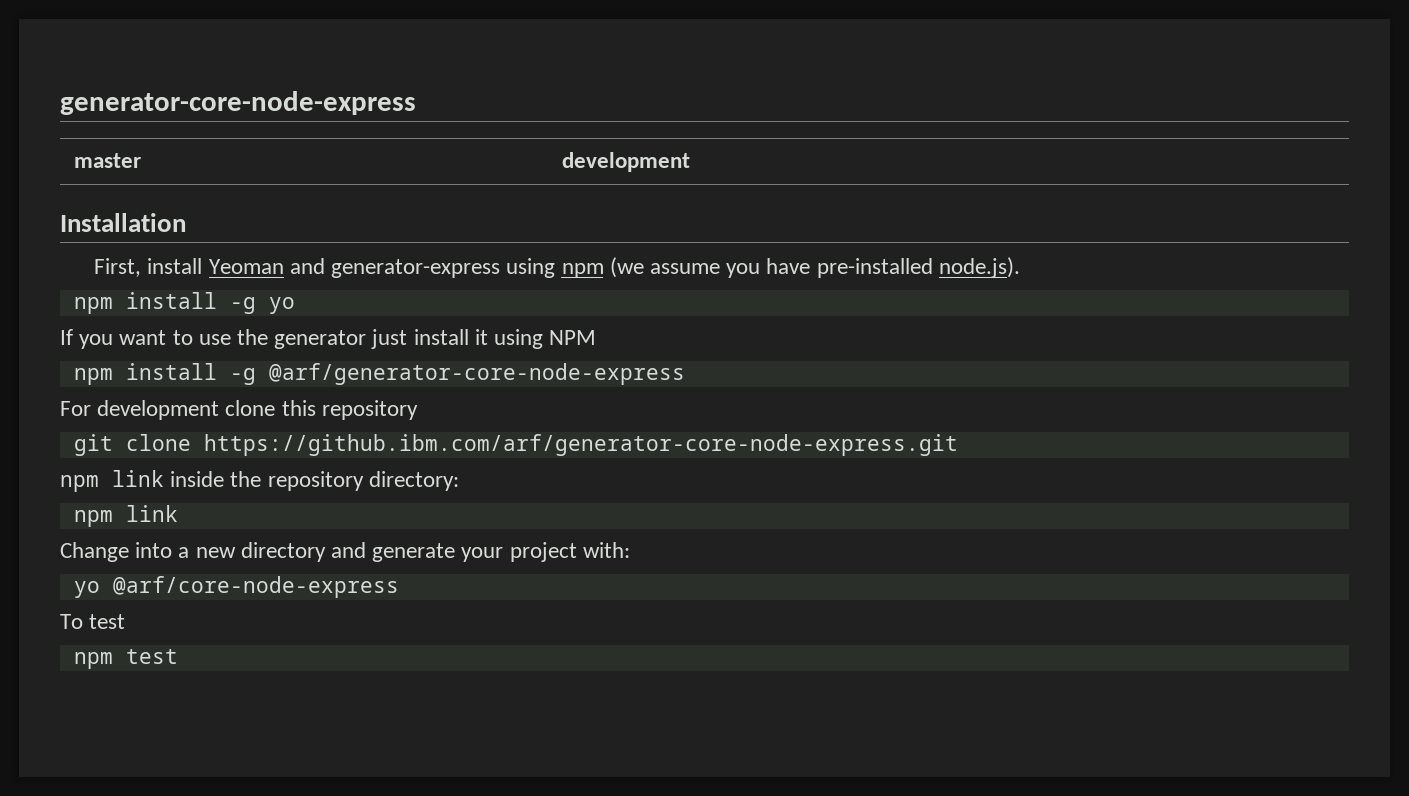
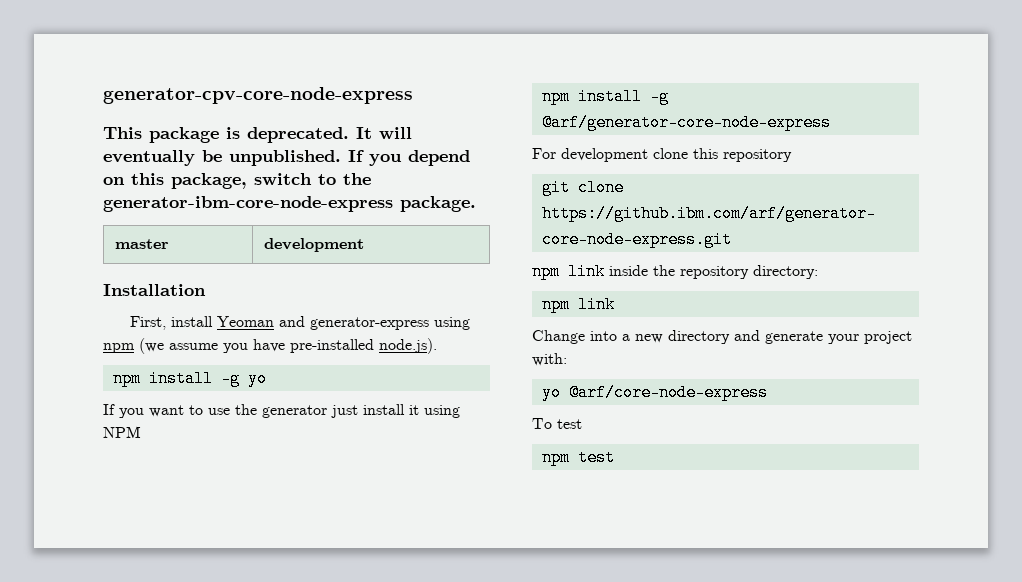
- generator-core-node-express
+ generator-cpv-core-node-express
+ This package is deprecated. It will eventually be unpublished. If you depend on this package, switch to the generator-ibm-core-node-express package.

